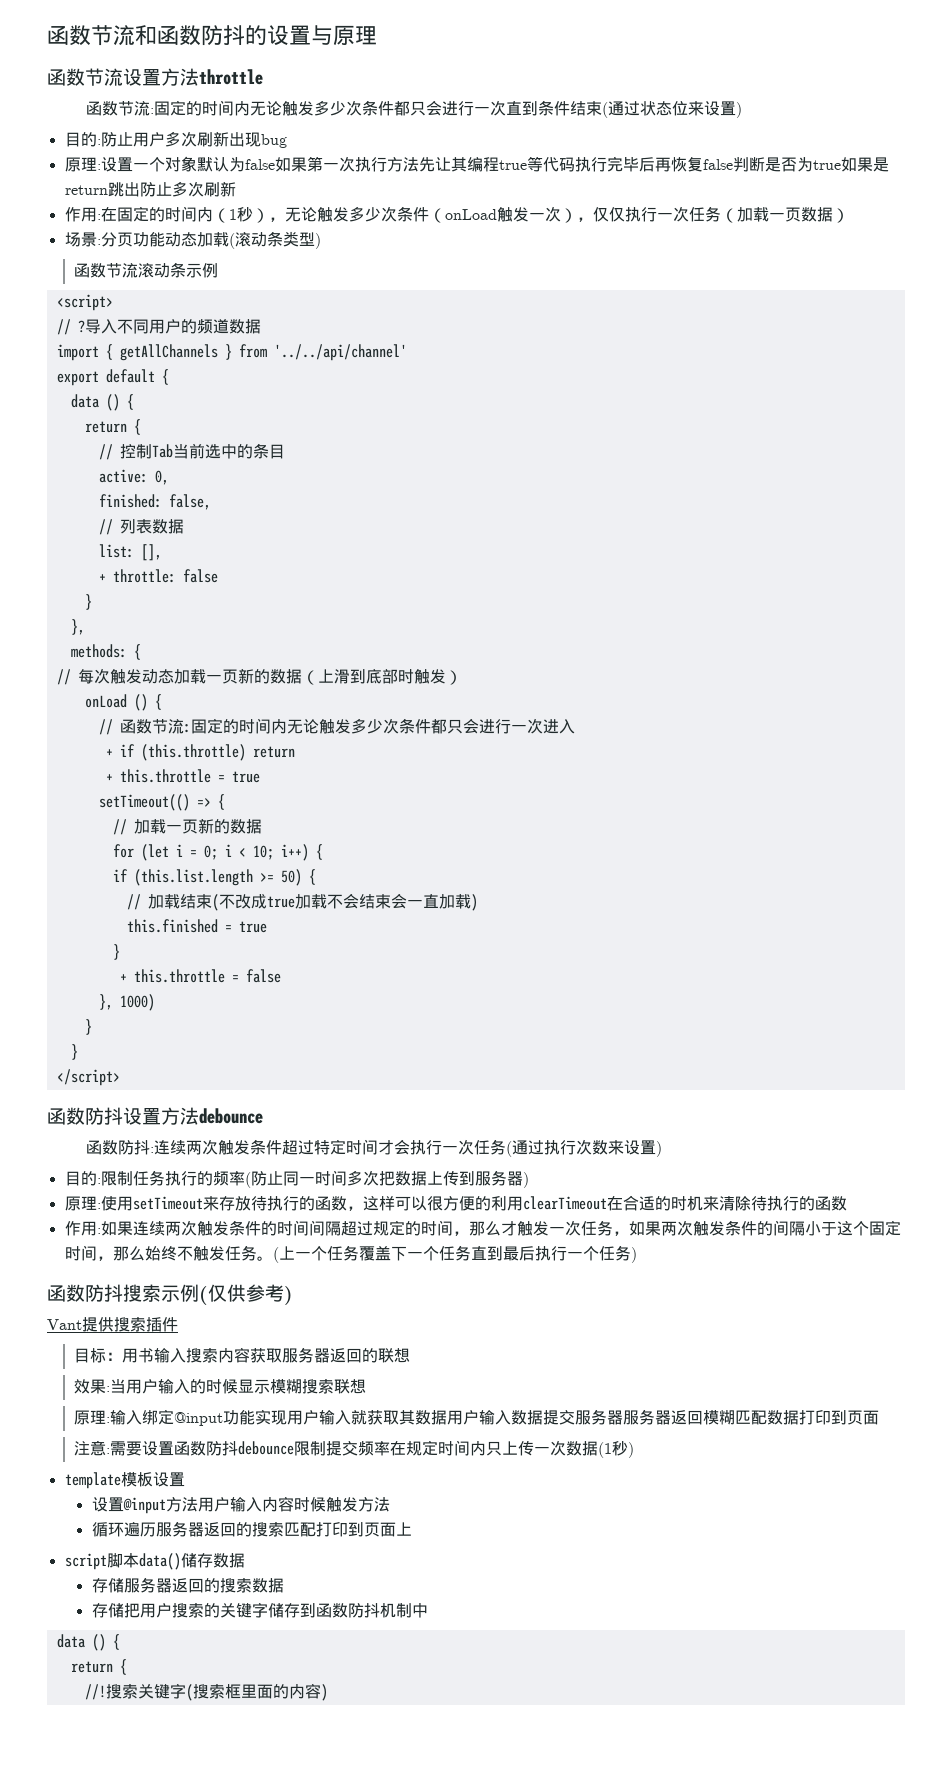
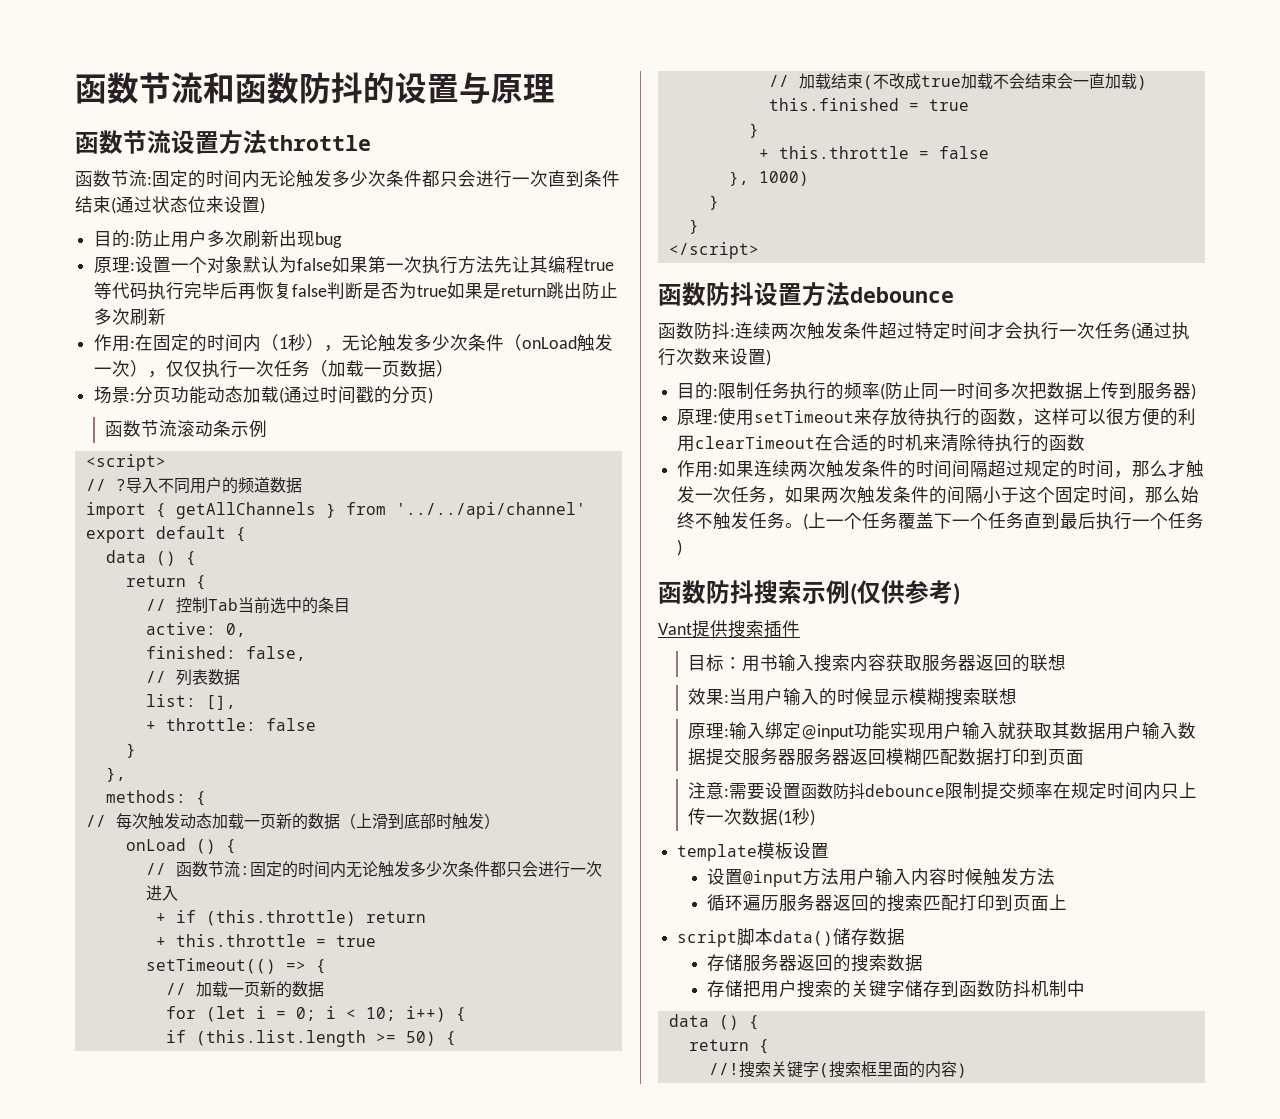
- 场景:分页功能动态加载(滚动条类型)
+ 场景:分页功能动态加载(通过时间戳的分页)

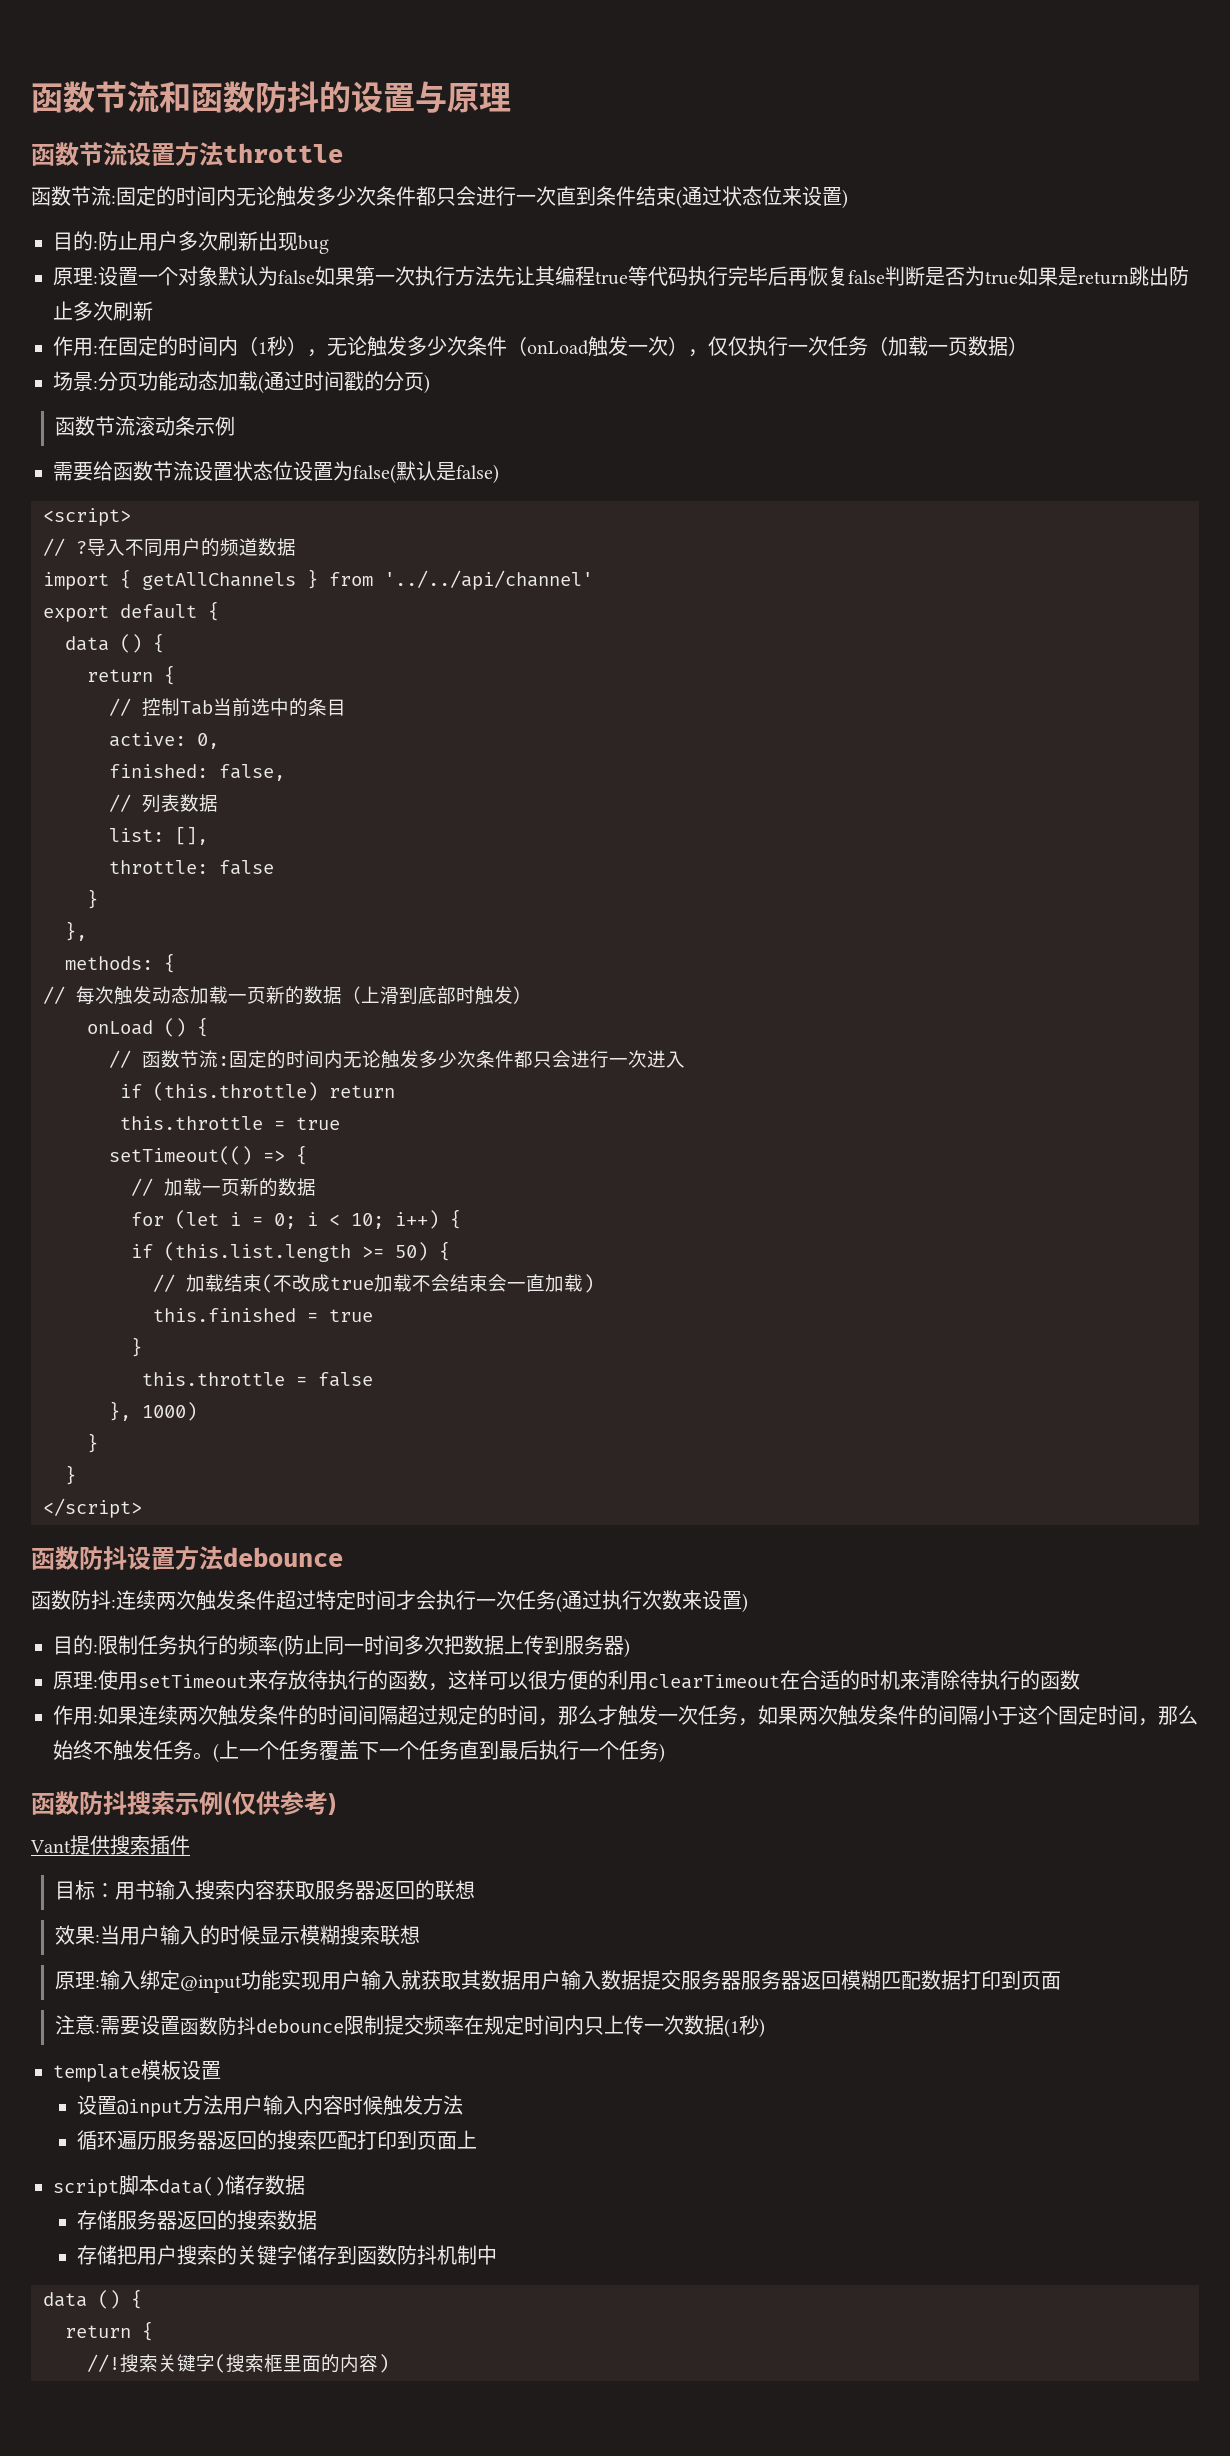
+ 需要给函数节流设置状态位设置为false(默认是false)
- + throttle: false
+ throttle: false
- + if (this.throttle) return
+ if (this.throttle) return
- + this.throttle = true
+ this.throttle = true
- + this.throttle = false
+ this.throttle = false

